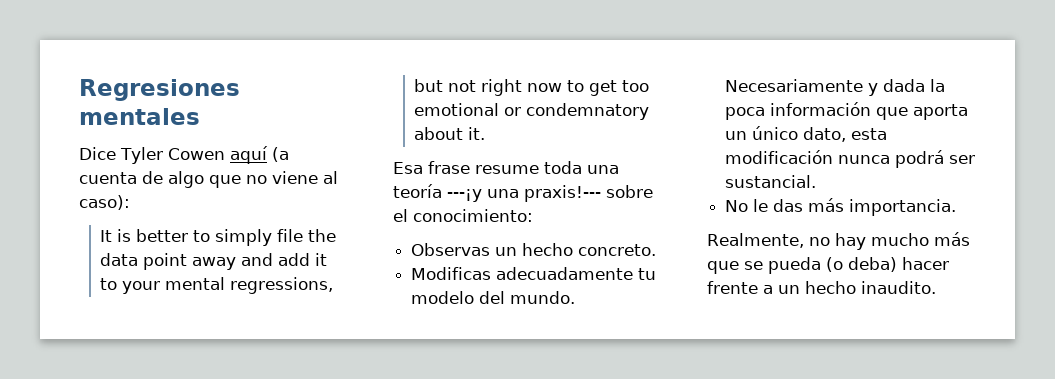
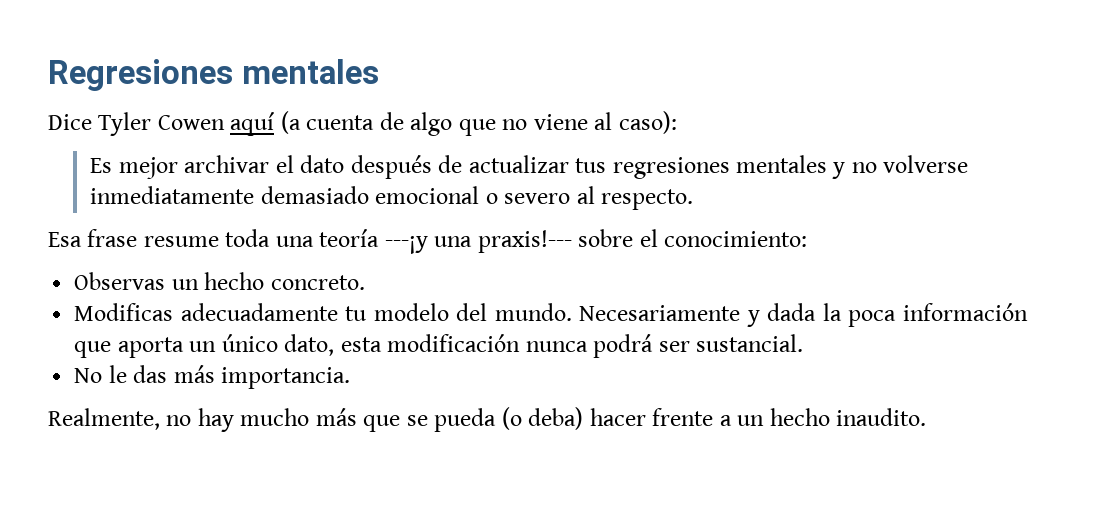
- It is better to simply file the data point away and add it to your mental regressions, but not right now to get too emotional or condemnatory about it.
+ Es mejor archivar el dato después de actualizar tus regresiones mentales y no volverse inmediatamente demasiado emocional o severo al respecto.

